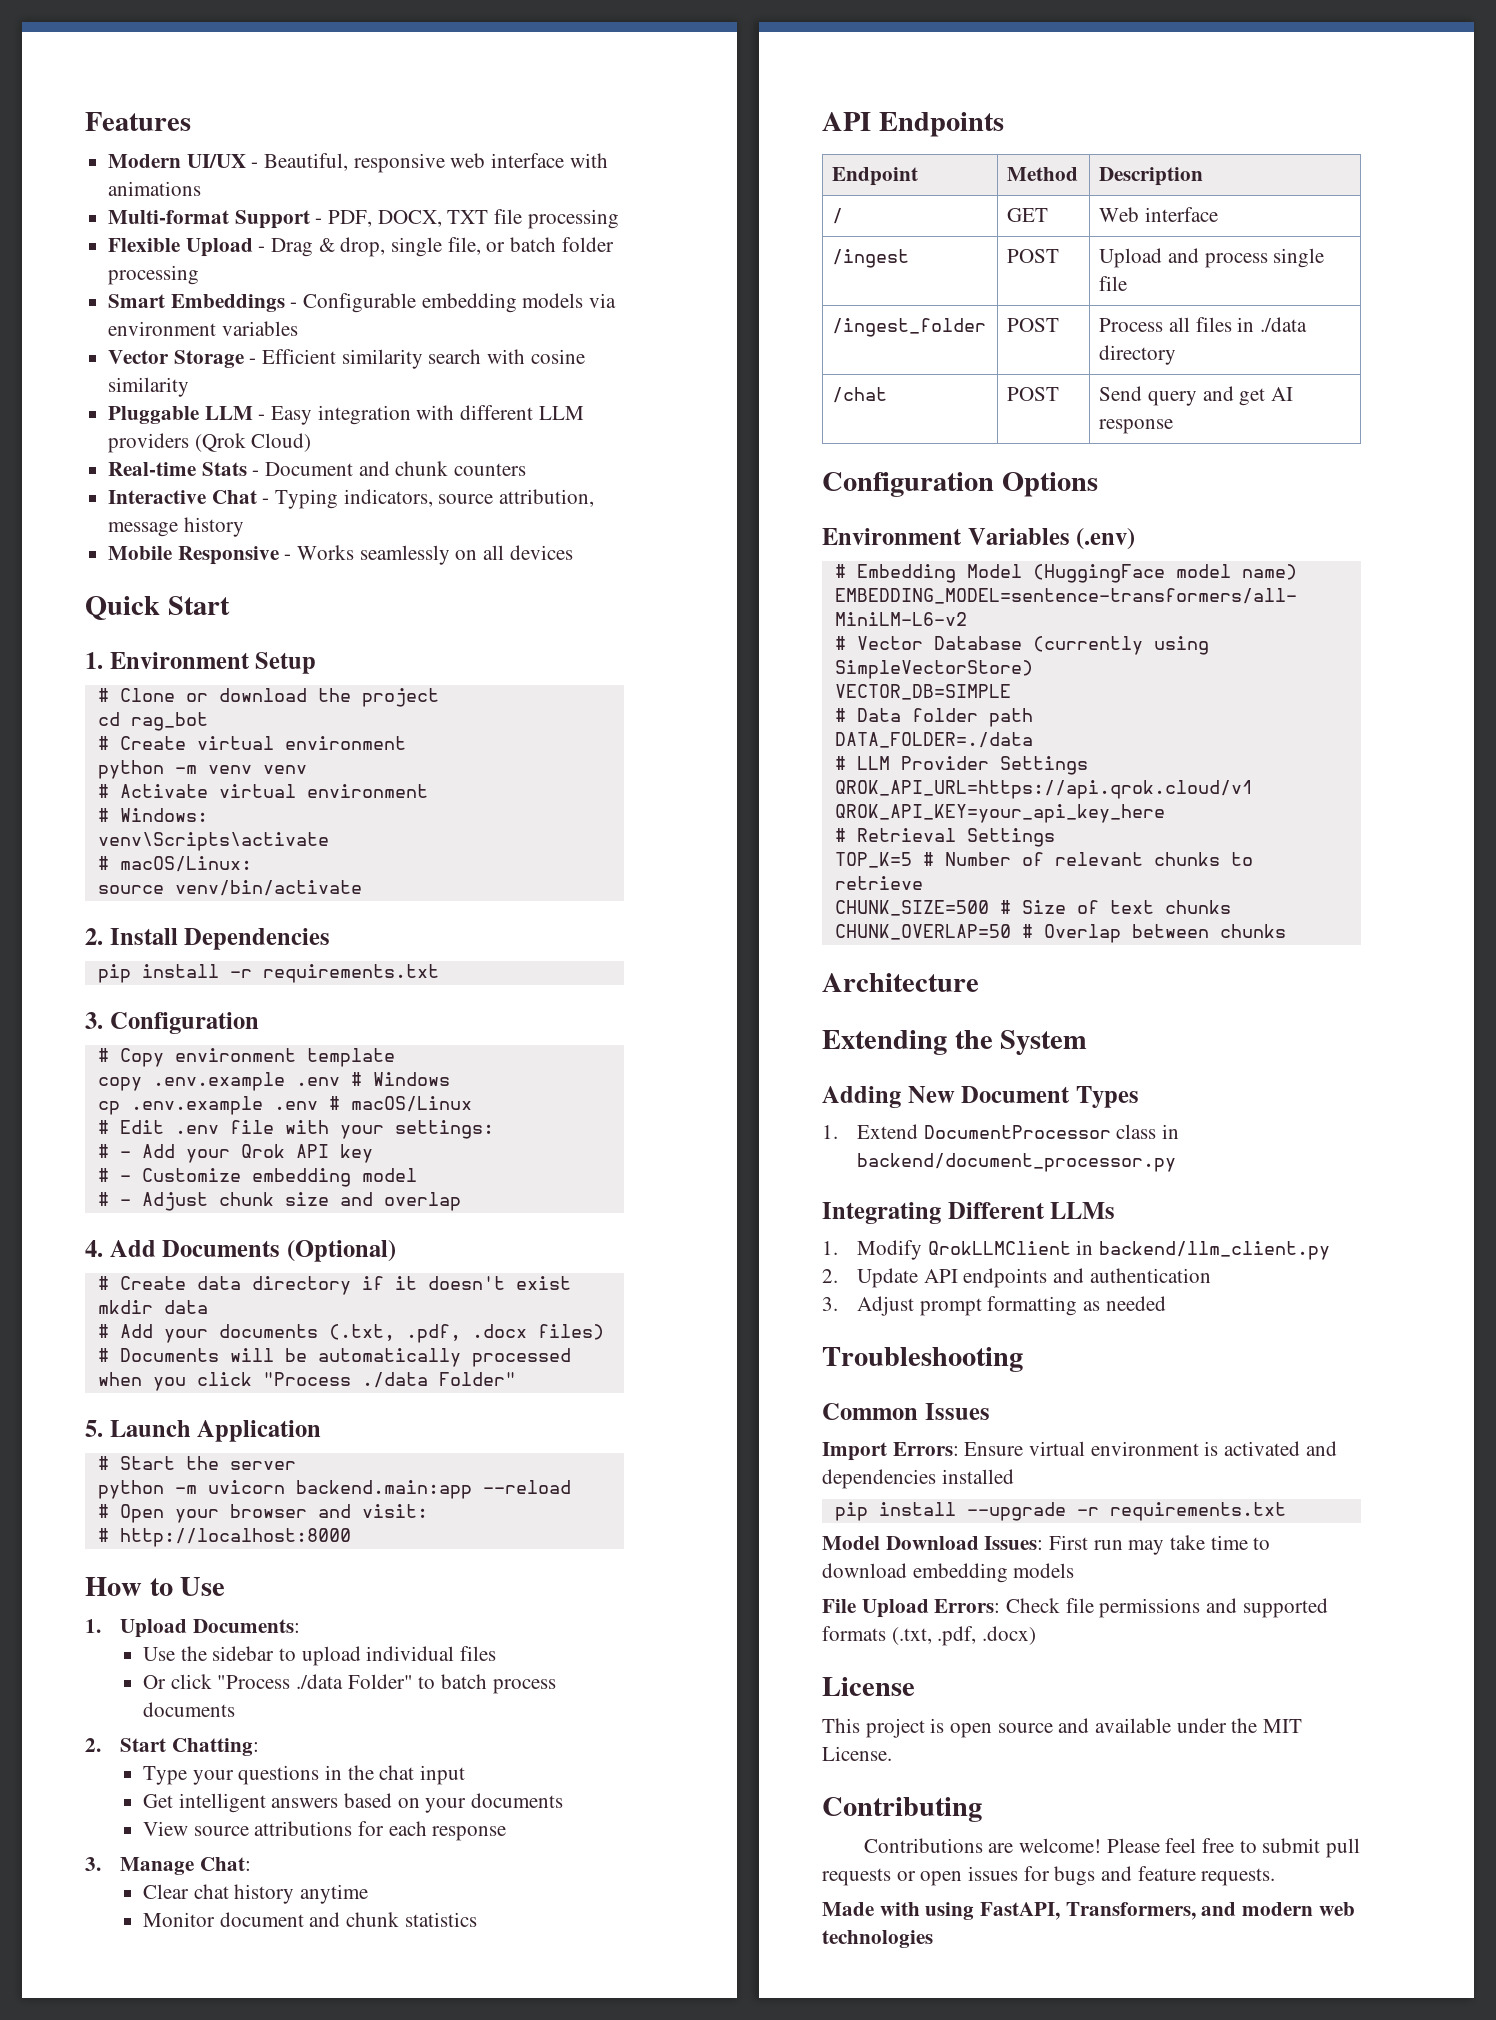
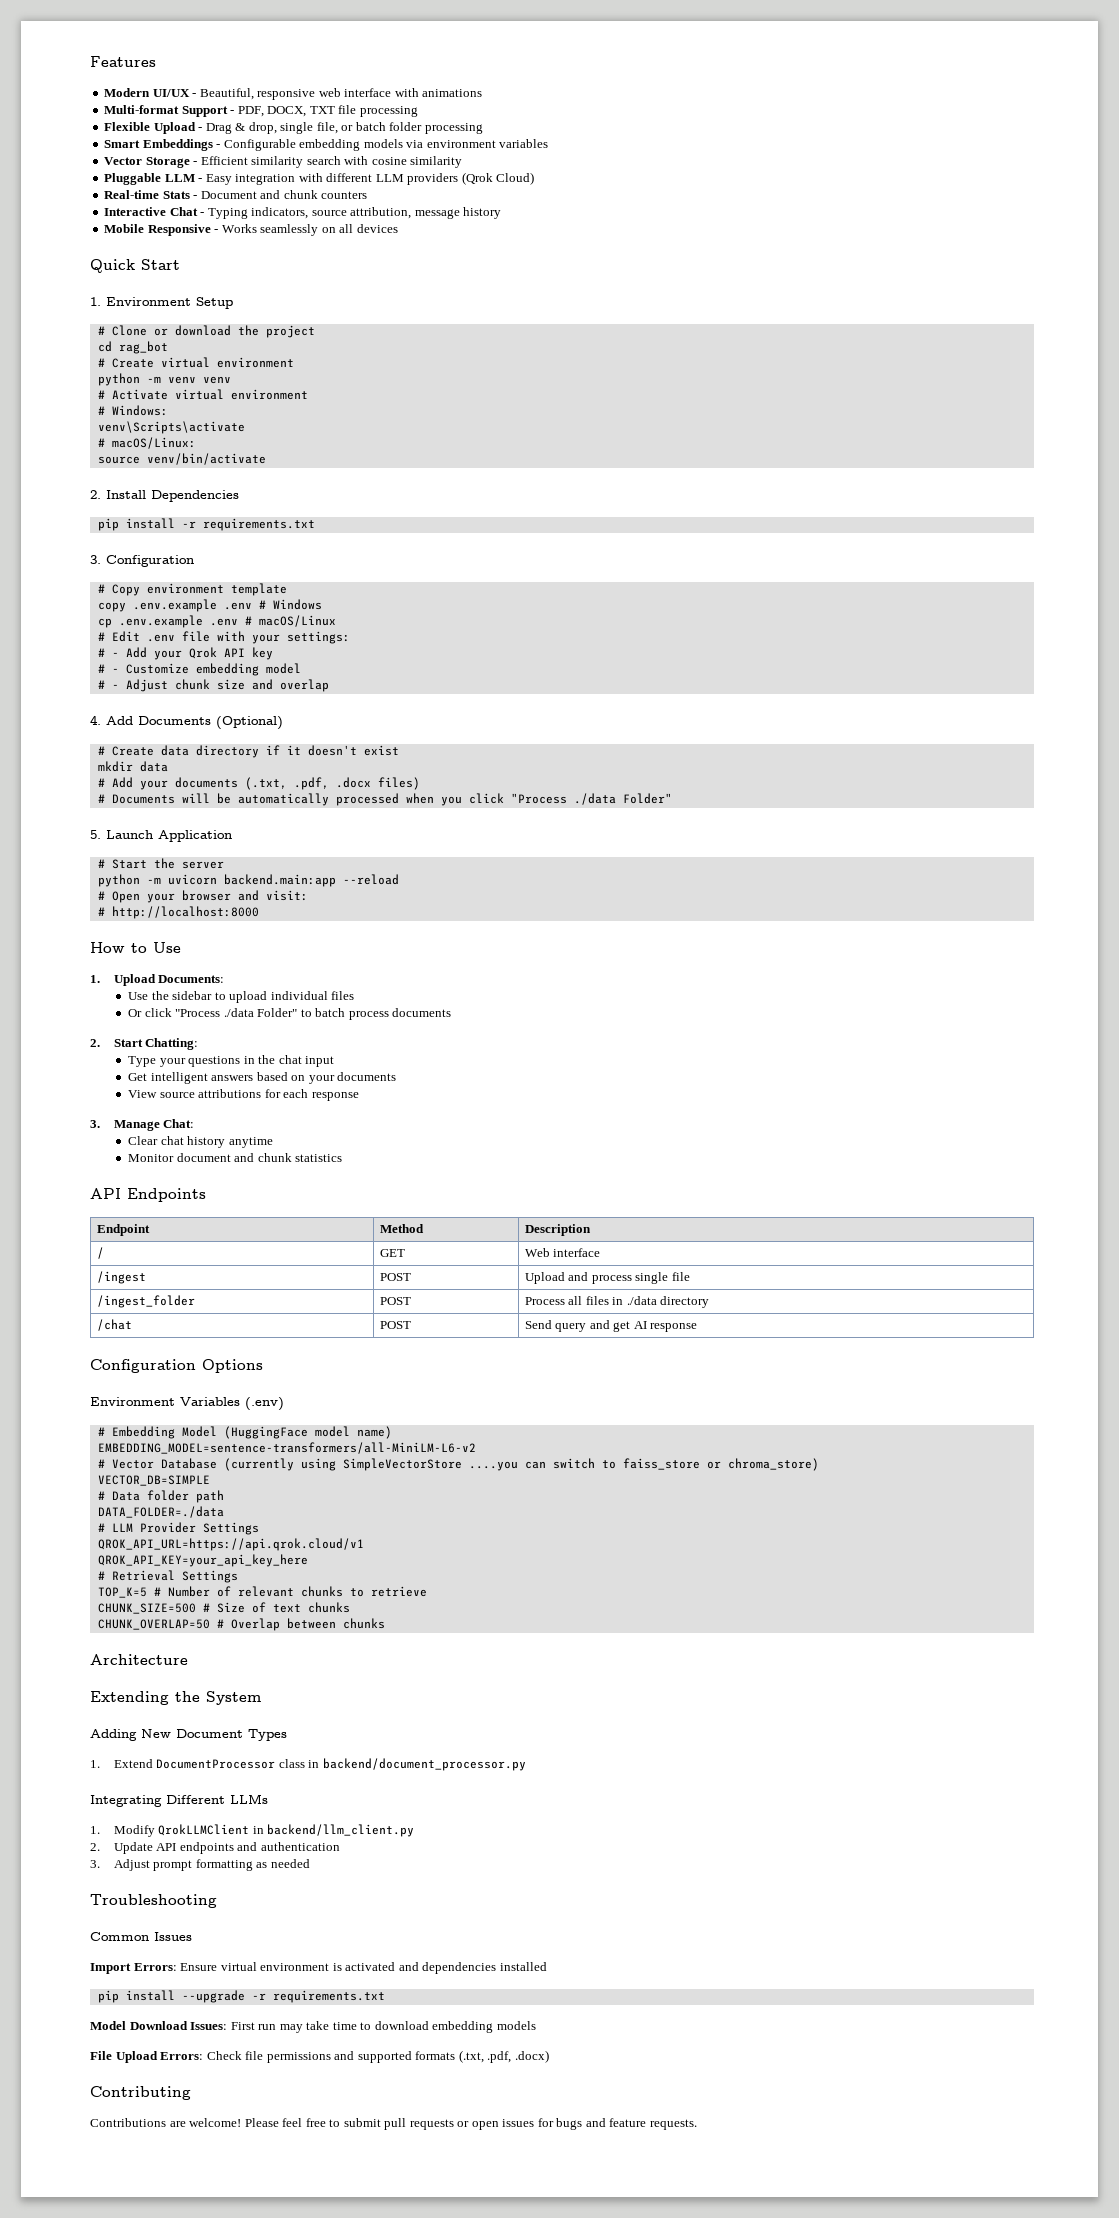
- # Vector Database (currently using SimpleVectorStore)
+ # Vector Database (currently using SimpleVectorStore ....you can switch to faiss_store or chroma_store)
- License
- This project is open source and available under the MIT License.
- Made with using FastAPI, Transformers, and modern web technologies

